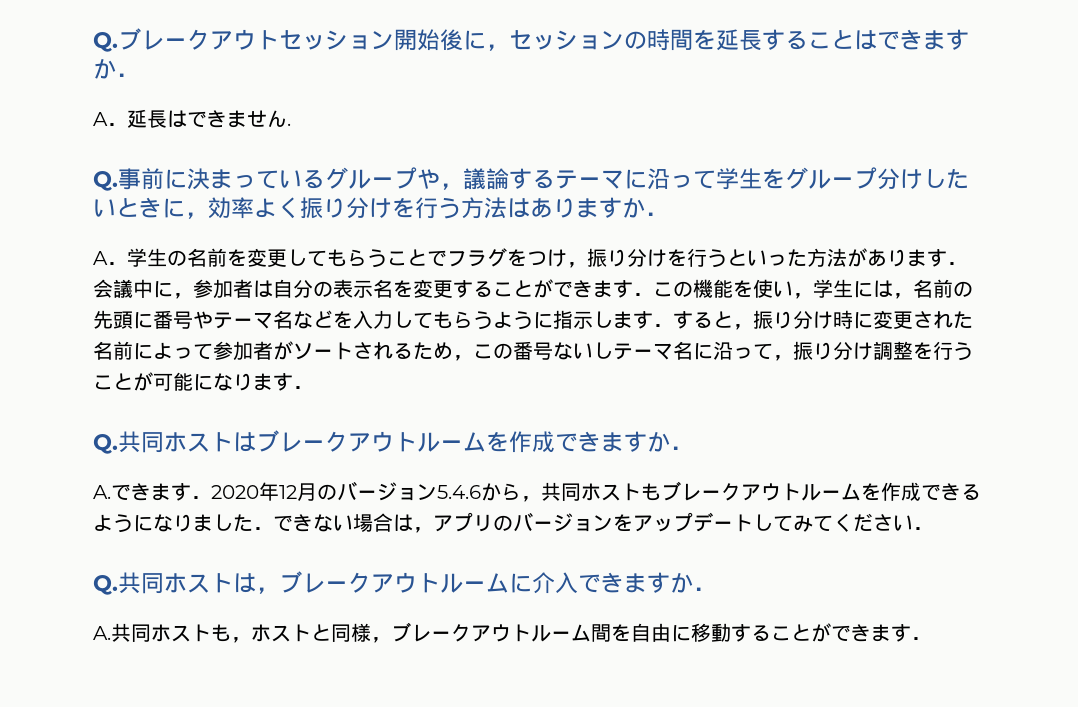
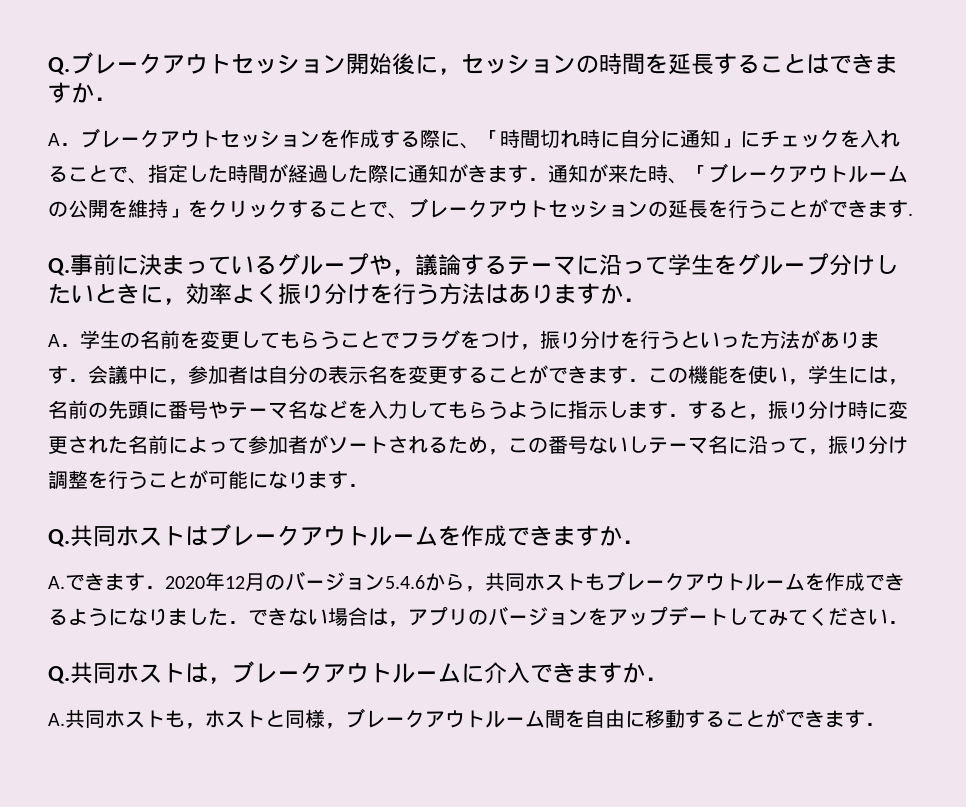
- A．延長はできません.
+ A．ブレークアウトセッションを作成する際に、「時間切れ時に自分に通知」にチェックを入れることで、指定した時間が経過した際に通知がきます．通知が来た時、「ブレークアウトルームの公開を維持」をクリックすることで、ブレークアウトセッションの延長を行うことができます.

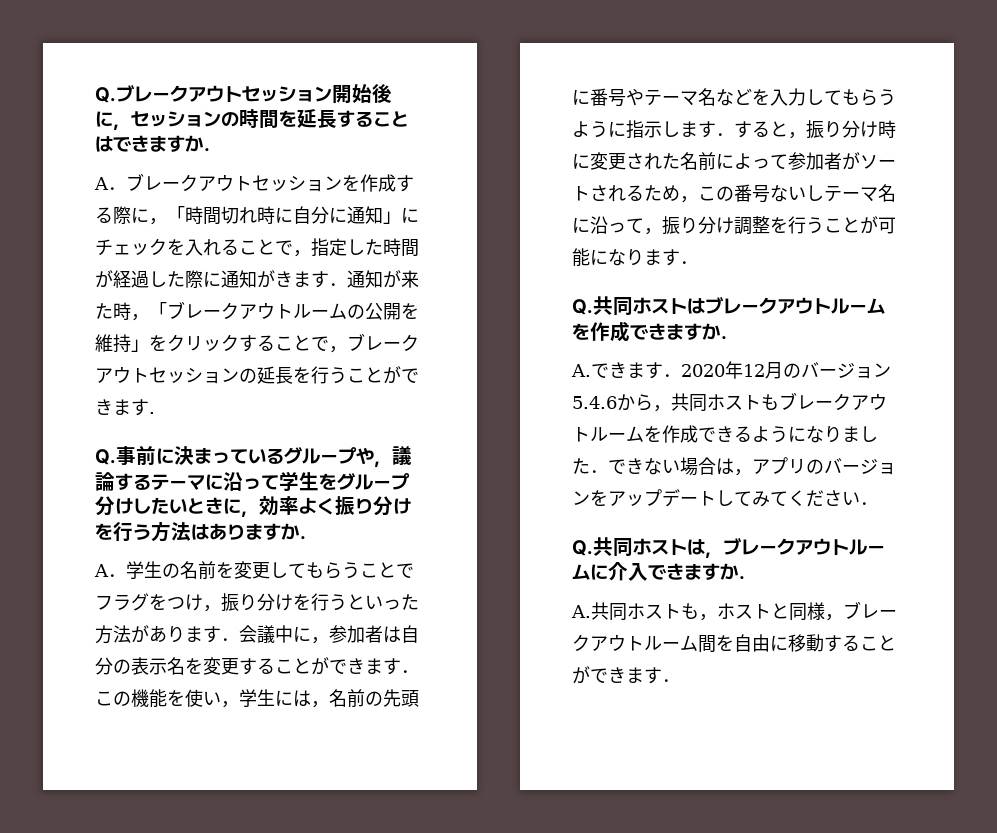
- A．ブレークアウトセッションを作成する際に、「時間切れ時に自分に通知」にチェックを入れることで、指定した時間が経過した際に通知がきます．通知が来た時、「ブレークアウトルームの公開を維持」をクリックすることで、ブレークアウトセッションの延長を行うことができます.
+ A．ブレークアウトセッションを作成する際に，「時間切れ時に自分に通知」にチェックを入れることで，指定した時間が経過した際に通知がきます．通知が来た時，「ブレークアウトルームの公開を維持」をクリックすることで，ブレークアウトセッションの延長を行うことができます.

